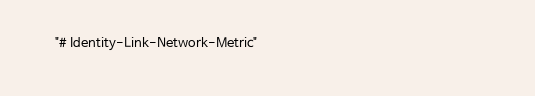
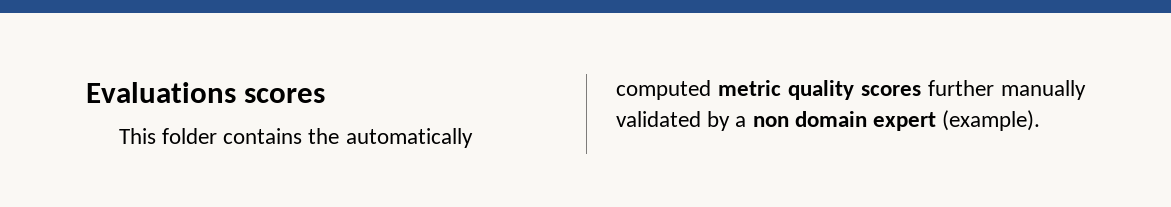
- "# Identity-Link-Network-Metric"
+ Evaluations scores
+ This folder contains the automatically computed metric quality scores further manually validated by a non domain expert (example).

